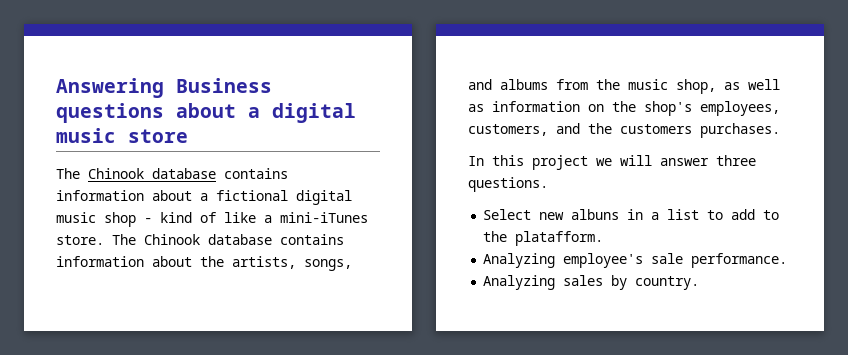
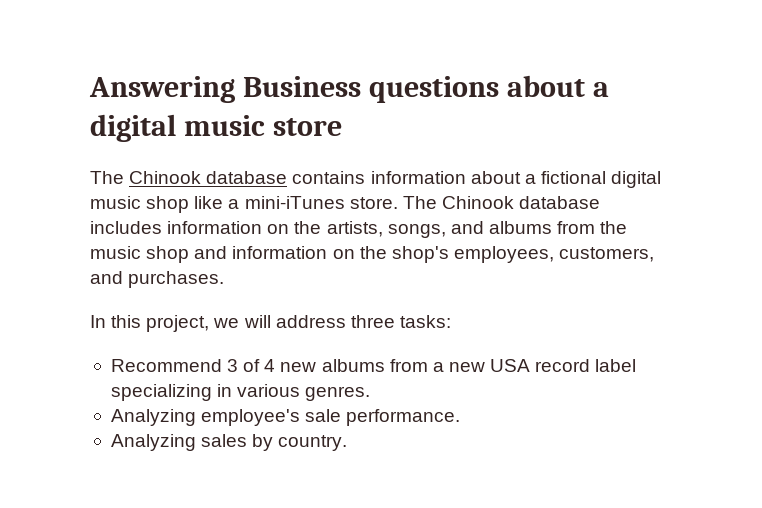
- The Chinook database contains information about a fictional digital music shop - kind of like a mini-iTunes store.
+ The Chinook database contains information about a fictional digital music shop like a mini-iTunes store.
- The Chinook database contains information about the artists, songs, and albums from the music shop, as well as information on the shop's employees, customers, and the customers purchases.
+ The Chinook database includes information on the artists, songs, and albums from the music shop and information on the shop's employees, customers, and purchases.
- In this project we will answer three questions.
- Select new albuns in a list to add to the platafform.
+ In this project, we will address three tasks:
+ Recommend 3 of 4 new albums from a new USA record label specializing in various genres.

